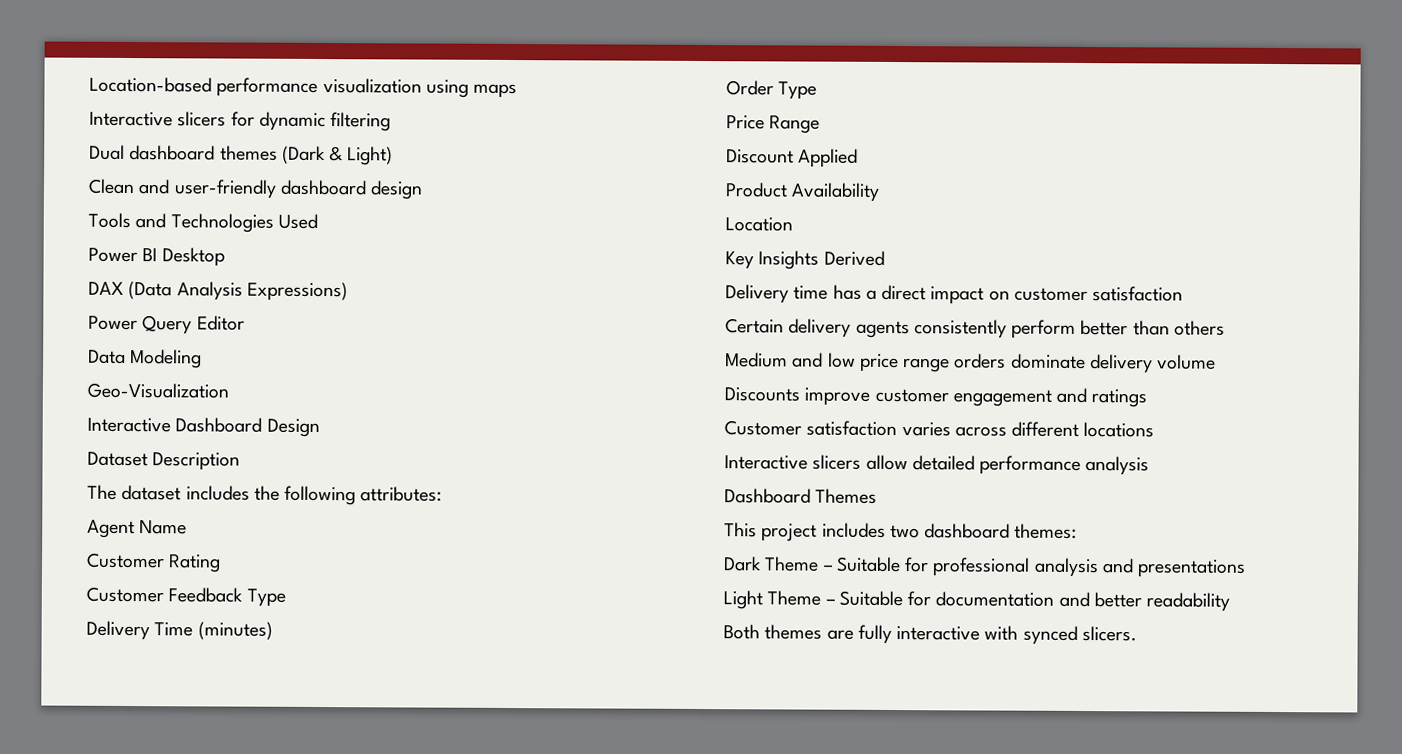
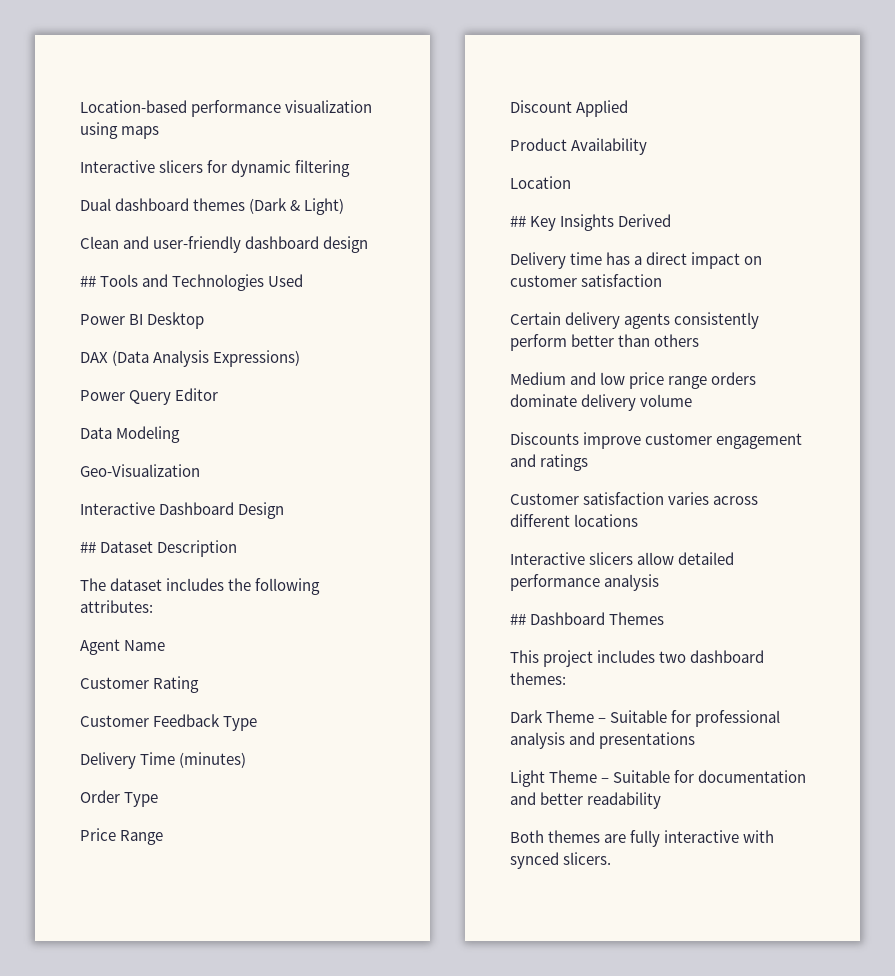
- Tools and Technologies Used
+ ## Tools and Technologies Used
- Dataset Description
+ ## Dataset Description
- Key Insights Derived
+ ## Key Insights Derived
- Dashboard Themes
+ ## Dashboard Themes

